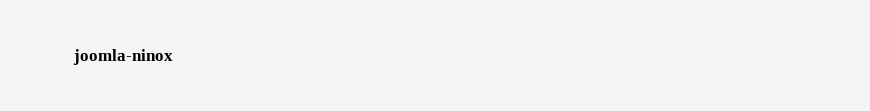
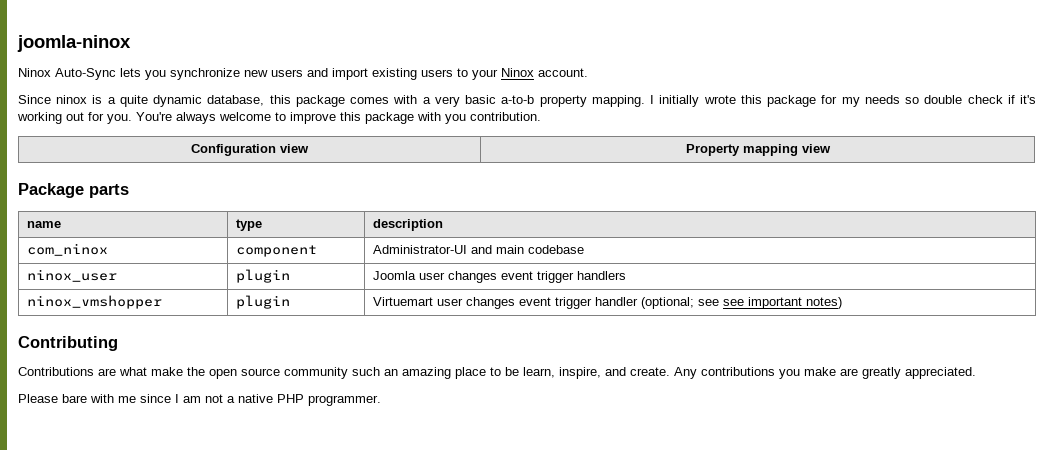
+ Ninox Auto-Sync lets you synchronize new users and import existing users to your Ninox account.
+ Since ninox is a quite dynamic database, this package comes with a very basic a-to-b property mapping. I initially wrote this package for my needs so double check if it's working out for you. You're always welcome to improve this package with you contribution.
+ Configuration view | Property mapping view
+ Package parts
+ name | type | description
+ com_ninox | component | Administrator-UI and main codebase
+ ninox_user | plugin | Joomla user changes event trigger handlers
+ ninox_vmshopper | plugin | Virtuemart user changes event trigger handler (optional; see see important notes)
+ Contributing
+ Contributions are what make the open source community such an amazing place to be learn, inspire, and create. Any contributions you make are greatly appreciated.
+ Please bare with me since I am not a native PHP programmer.

